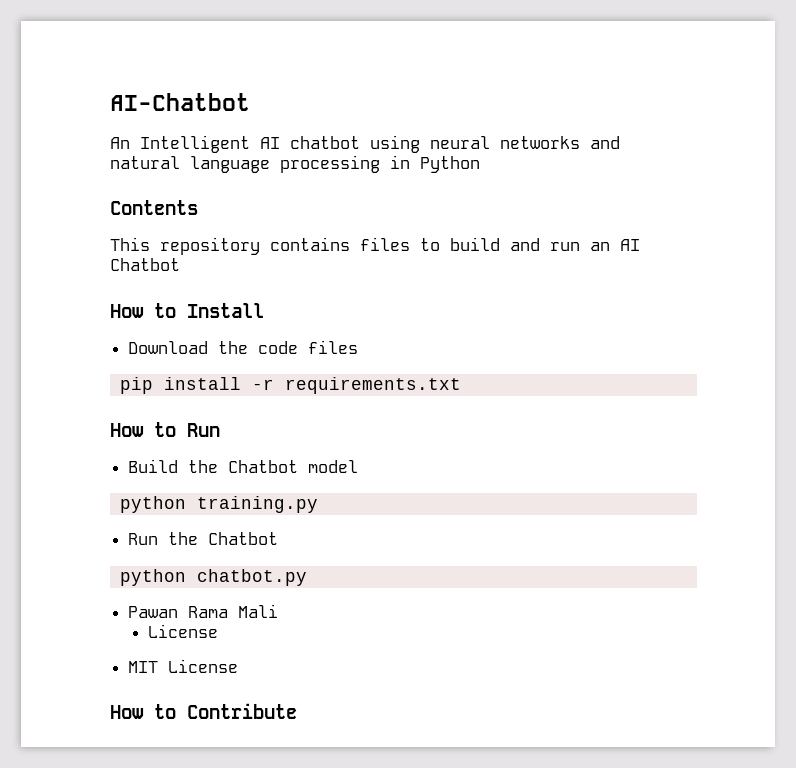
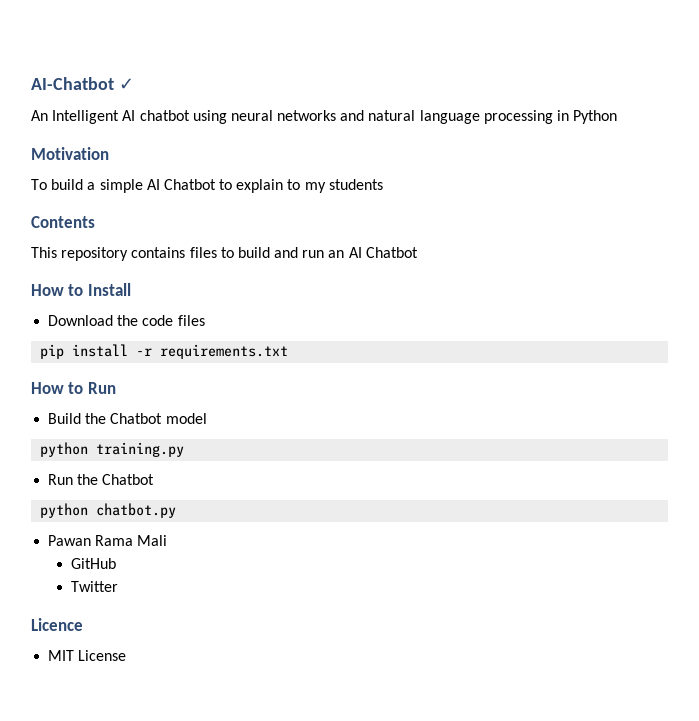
- AI-Chatbot
+ AI-Chatbot ✓
+ Motivation
+ To build a simple AI Chatbot to explain to my students
  Pawan Rama Mali
- License
+ GitHub
+ Twitter
+ Licence
- How to Contribute

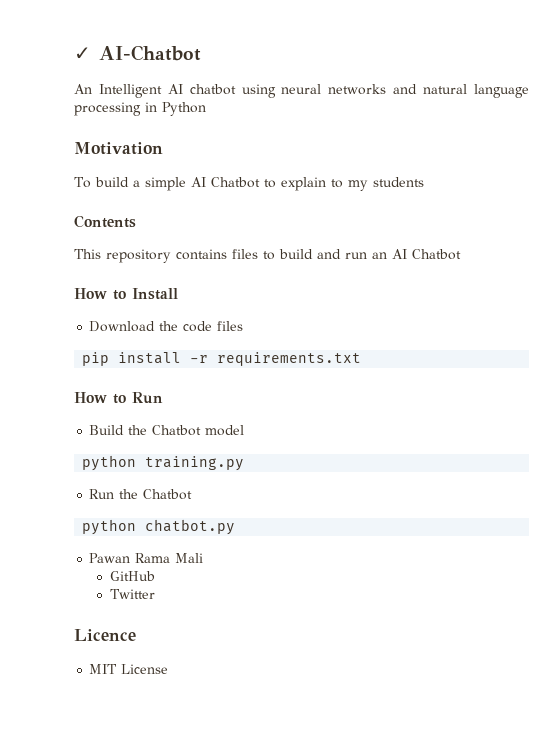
- AI-Chatbot ✓
+ ✓ AI-Chatbot

